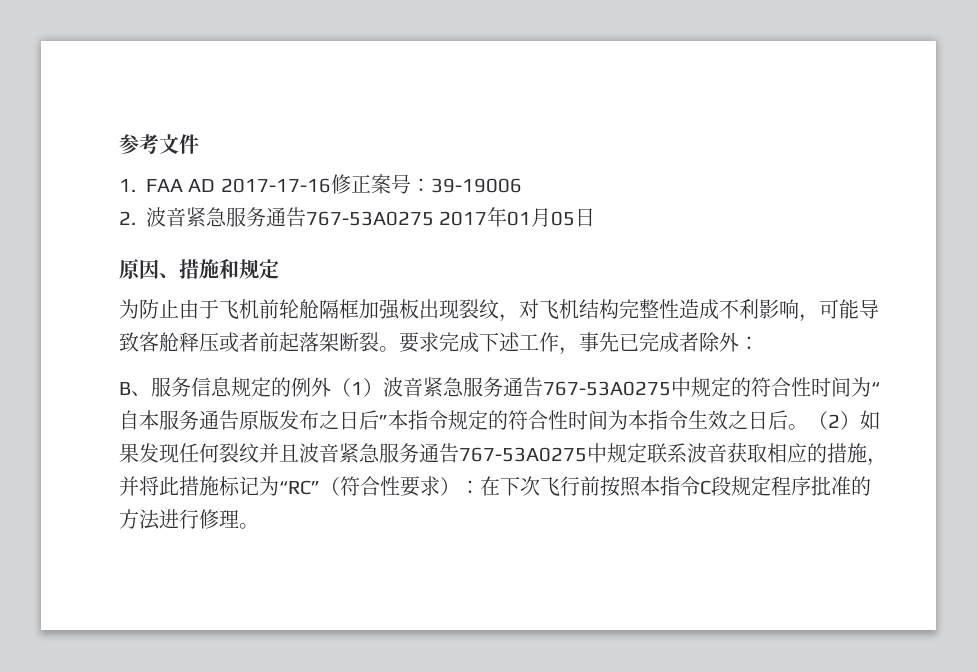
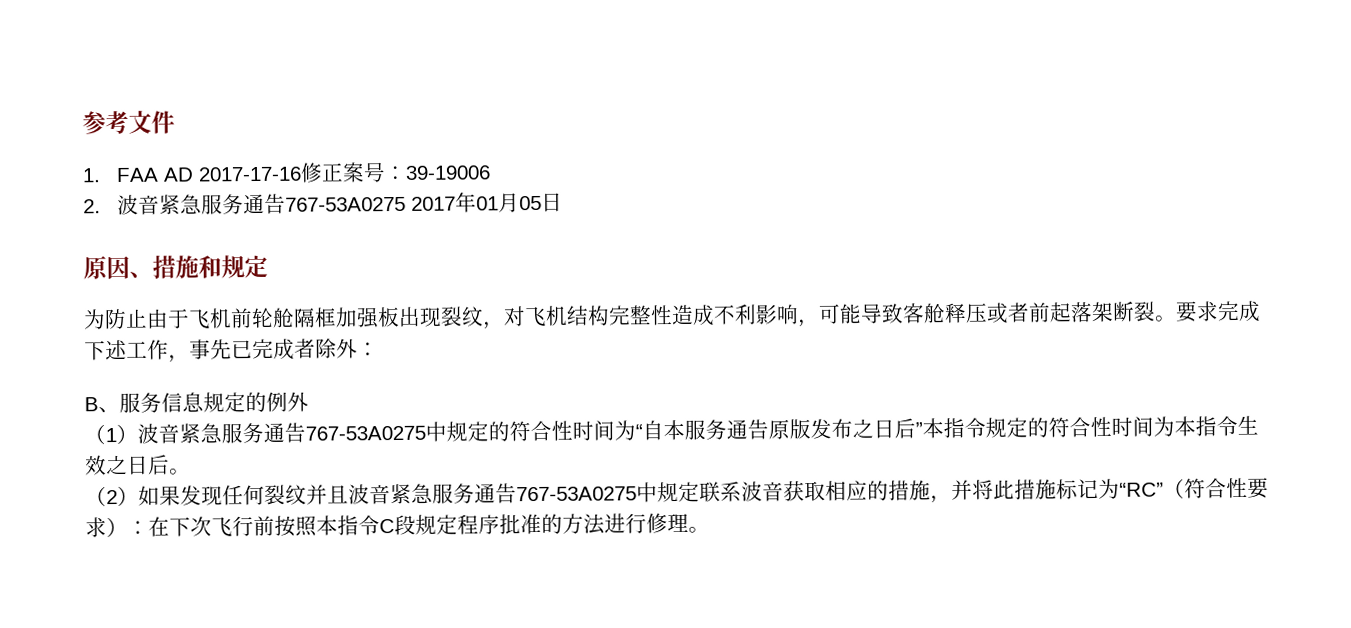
- B、服务信息规定的例外（1）波音紧急服务通告767-53A0275中规定的符合性时间为“自本服务通告原版发布之日后”本指令规定的符合性时间为本指令生效之日后。（2）如果发现任何裂纹并且波音紧急服务通告767-53A0275中规定联系波音获取相应的措施，并将此措施标记为“RC”（符合性要求）：
+ B、服务信息规定的例外
+ （1）波音紧急服务通告767-53A0275中规定的符合性时间为“自本服务通告原版发布之日后”本指令规定的符合性时间为本指令生效之日后。
+ （2）如果发现任何裂纹并且波音紧急服务通告767-53A0275中规定联系波音获取相应的措施，并将此措施标记为“RC”（符合性要求）：

